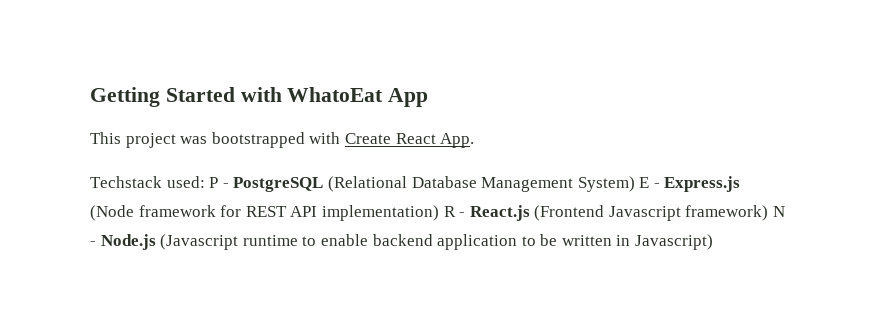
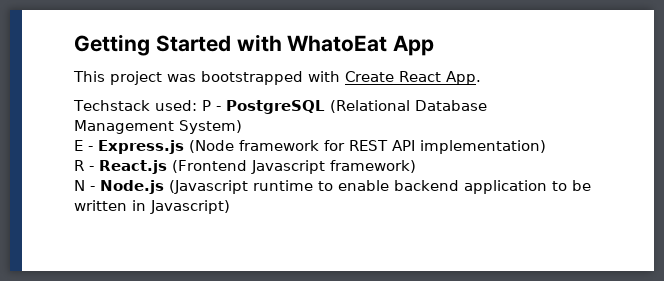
- Techstack used: P - PostgreSQL (Relational Database Management System) E - Express.js (Node framework for REST API implementation) R - React.js (Frontend Javascript framework) N - Node.js (Javascript runtime to enable backend application to be written in Javascript)
+ Techstack used: P - PostgreSQL (Relational Database Management System)
+ E - Express.js (Node framework for REST API implementation)
+ R - React.js (Frontend Javascript framework)
+ N - Node.js (Javascript runtime to enable backend application to be written in Javascript)

